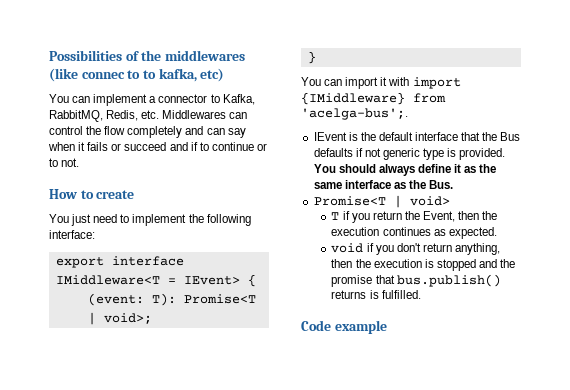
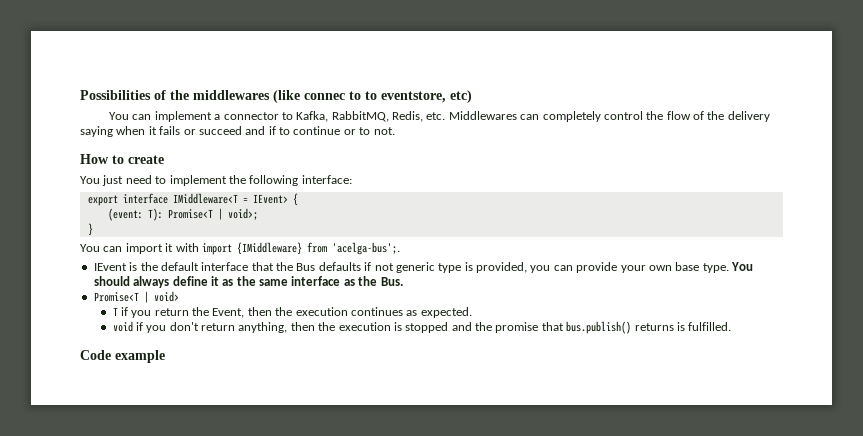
- Possibilities of the middlewares (like connec to to kafka, etc)
+ Possibilities of the middlewares (like connec to to eventstore, etc)
- You can implement a connector to Kafka, RabbitMQ, Redis, etc. Middlewares can control the flow completely and can say when it fails or succeed and if to continue or to not.
+ You can implement a connector to Kafka, RabbitMQ, Redis, etc. Middlewares can completely control the flow of the delivery saying when it fails or succeed and if to continue or to not.
- IEvent is the default interface that the Bus defaults if not generic type is provided.
+ IEvent is the default interface that the Bus defaults if not generic type is provided, you can provide your own base type.

